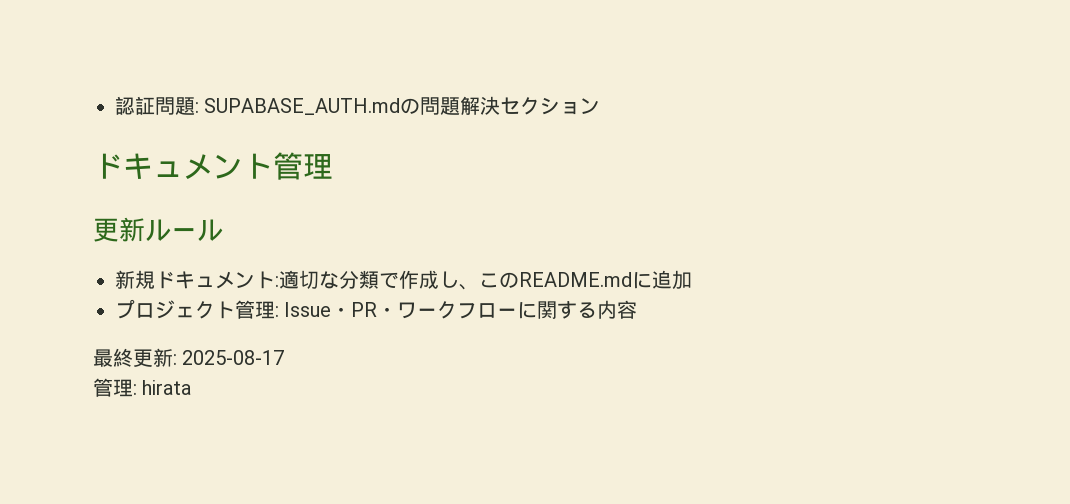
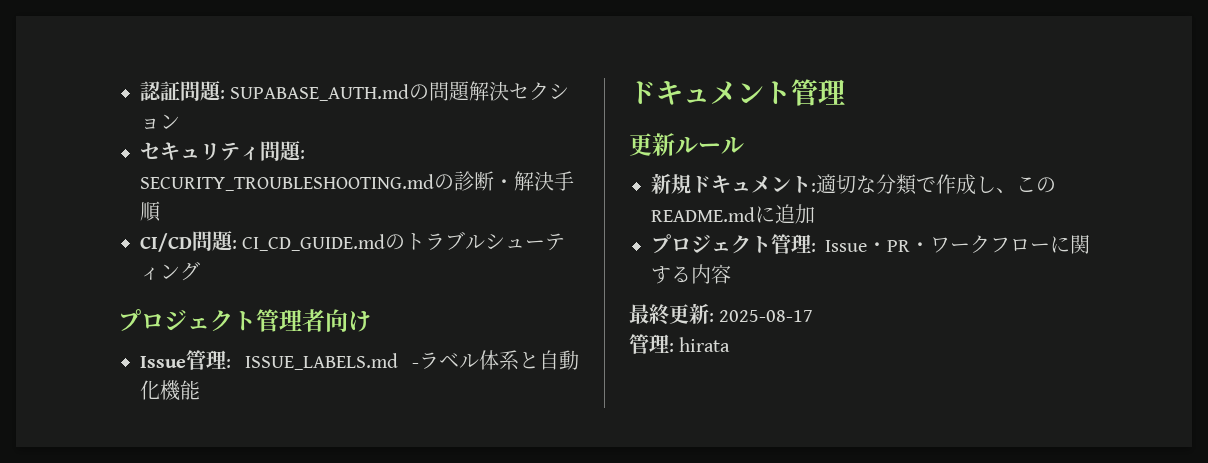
+ セキュリティ問題: SECURITY_TROUBLESHOOTING.mdの診断・解決手順
+ CI/CD問題: CI_CD_GUIDE.mdのトラブルシューティング
+ プロジェクト管理者向け
+ Issue管理: ISSUE_LABELS.md -ラベル体系と自動化機能

